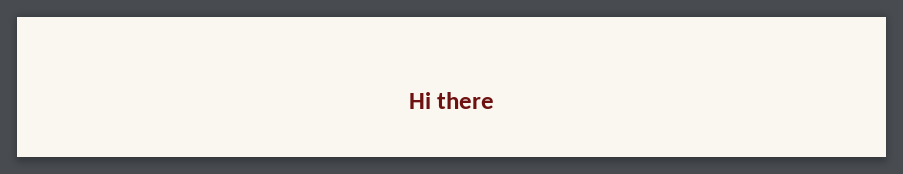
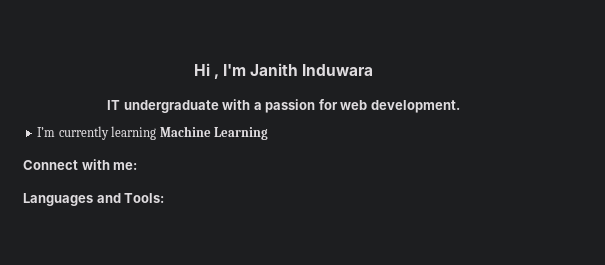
- Hi there
+ Hi , I'm Janith Induwara
+ IT undergraduate with a passion for web development.
+ I’m currently learning Machine Learning
+ Connect with me:
+ Languages and Tools:

